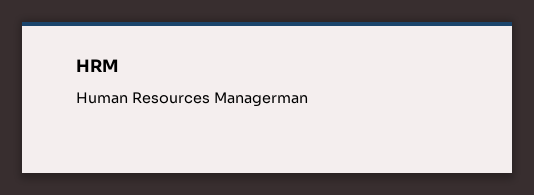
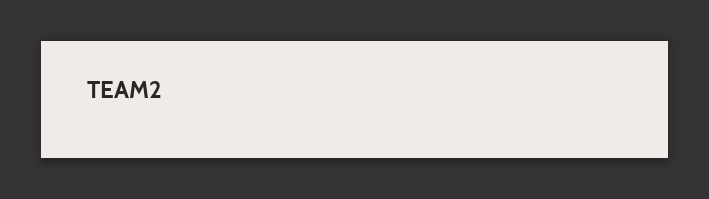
- HRM
- Human Resources Managerman
+ TEAM2

